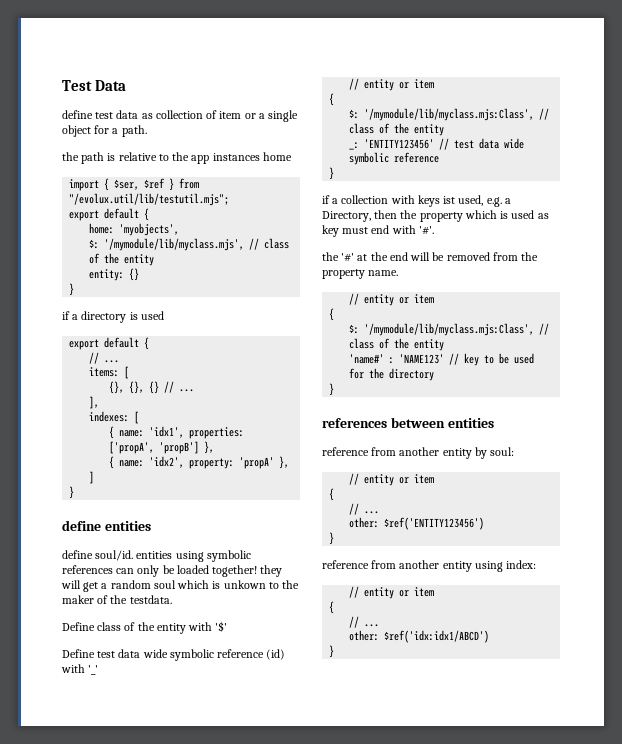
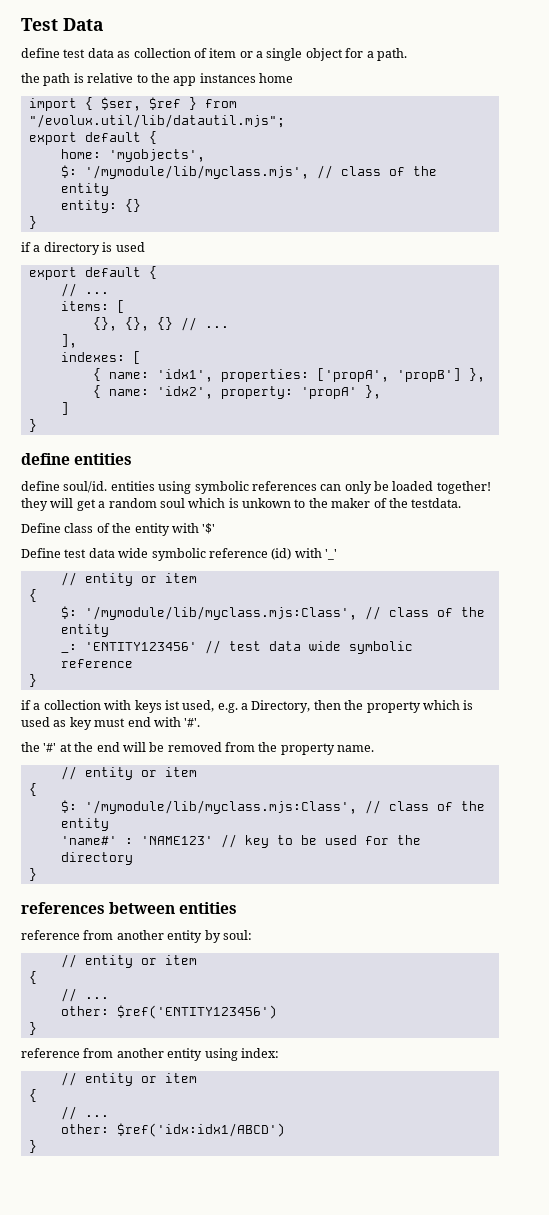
- import { $ser, $ref } from "/evolux.util/lib/testutil.mjs";
+ import { $ser, $ref } from "/evolux.util/lib/datautil.mjs";

